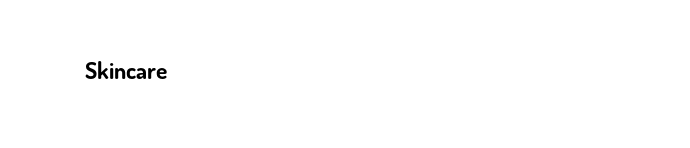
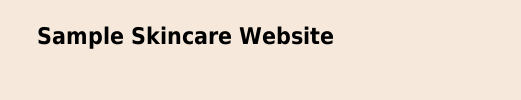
- Skincare
+ Sample Skincare Website

